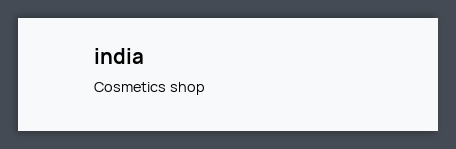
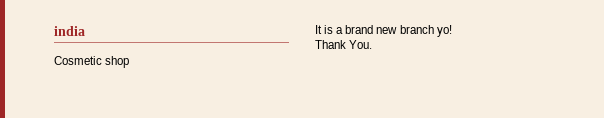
- Cosmetics shop
+ Cosmetic shop
+ It is a brand new branch yo!
+ Thank You.

